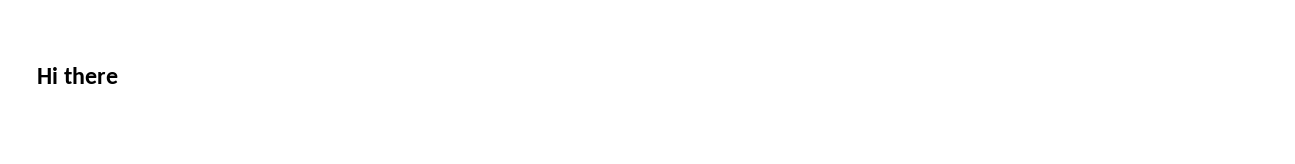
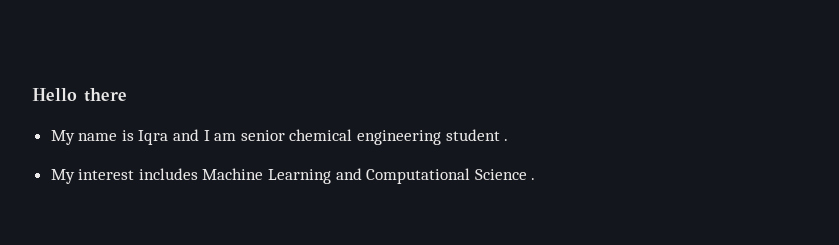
- Hi there
+ Hello there
+ My name is Iqra and I am senior chemical engineering student .
+ My interest includes Machine Learning and Computational Science .

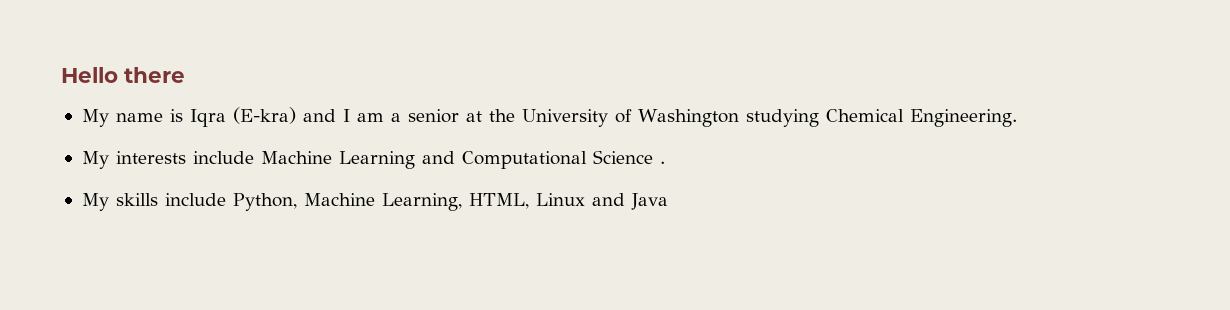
- My name is Iqra and I am senior chemical engineering student .
- My interest includes Machine Learning and Computational Science .
+ My name is Iqra (E-kra) and I am a senior at the University of Washington studying Chemical Engineering.
+ My interests include Machine Learning and Computational Science .
+ My skills include Python, Machine Learning, HTML, Linux and Java

